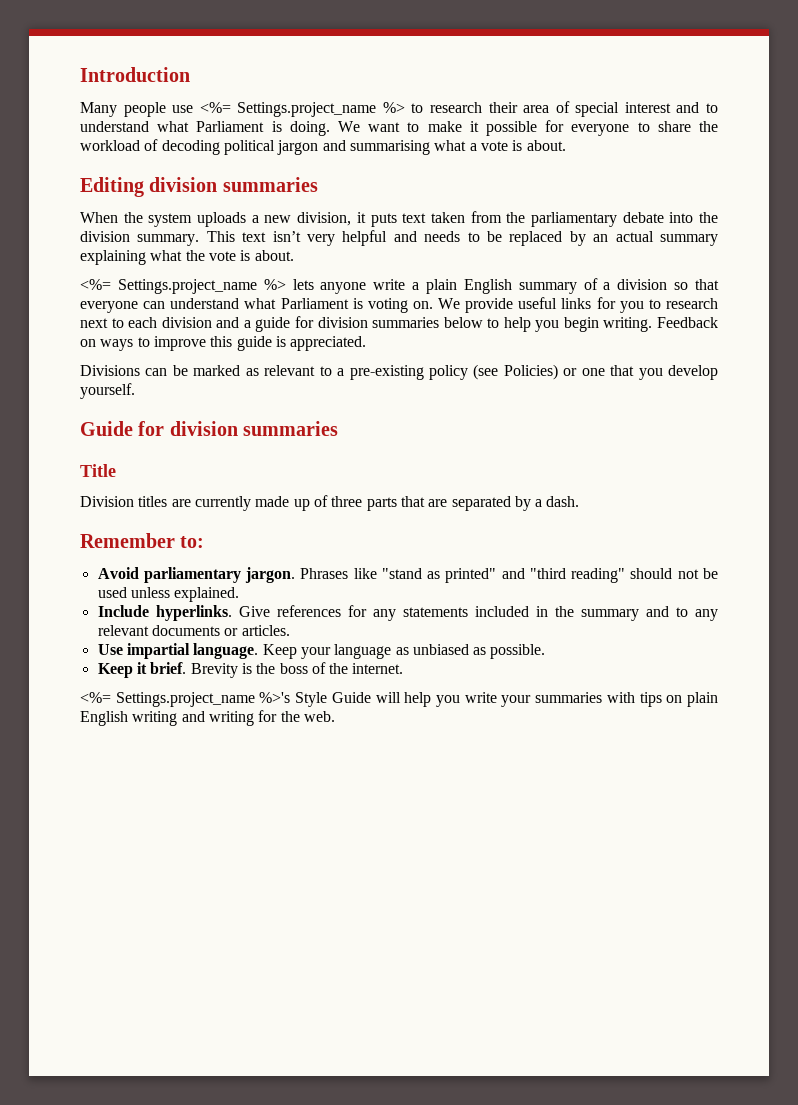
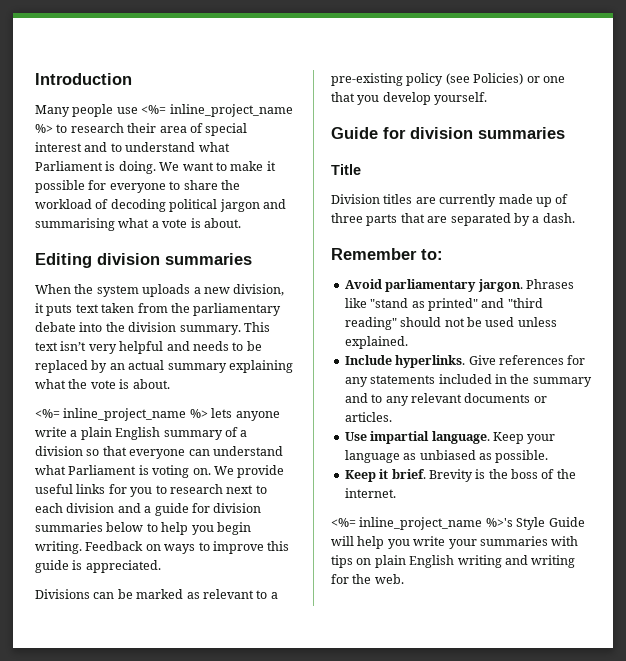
- Many people use <%= Settings.project_name %> to research their area of special interest and to understand what Parliament is doing.
+ Many people use <%= inline_project_name %> to research their area of special interest and to understand what Parliament is doing.
- <%= Settings.project_name %> lets anyone write a plain English summary of a division so that everyone can understand what Parliament is voting on.
+ <%= inline_project_name %> lets anyone write a plain English summary of a division so that everyone can understand what Parliament is voting on.
- <%= Settings.project_name %>'s Style Guide will help you write your summaries with tips on plain English writing and writing for the web.
+ <%= inline_project_name %>'s Style Guide will help you write your summaries with tips on plain English writing and writing for the web.

